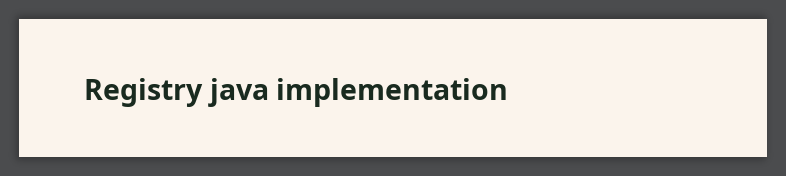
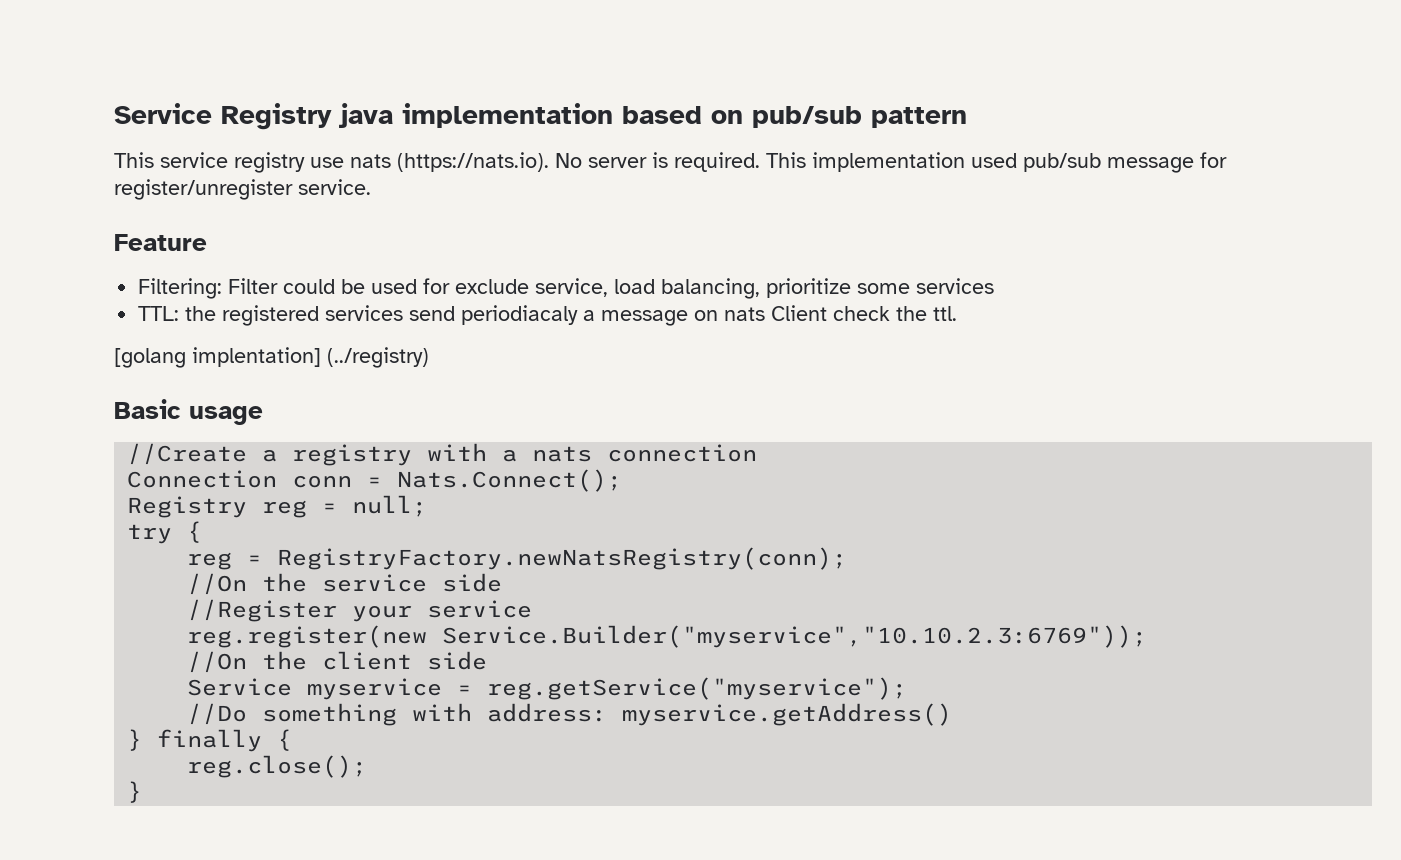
- Registry java implementation
+ Service Registry java implementation based on pub/sub pattern
+ This service registry use nats (https://nats.io). No server is required. This implementation used pub/sub message for register/unregister service.
+ Feature
+ Filtering: Filter could be used for exclude service, load balancing, prioritize some services
+ TTL: the registered services send periodiacaly a message on nats Client check the ttl.
+ [golang implentation] (../registry)
+ Basic usage
+ //Create a registry with a nats connection
+ Connection conn = Nats.Connect();
+ Registry reg = null;
+ try {
+ reg = RegistryFactory.newNatsRegistry(conn);
+ //On the service side
+ //Register your service
+ reg.register(new Service.Builder("myservice","10.10.2.3:6769"));
+ //On the client side
+ Service myservice = reg.getService("myservice");
+ //Do something with address: myservice.getAddress()
+ } finally {
+ reg.close();
+ }

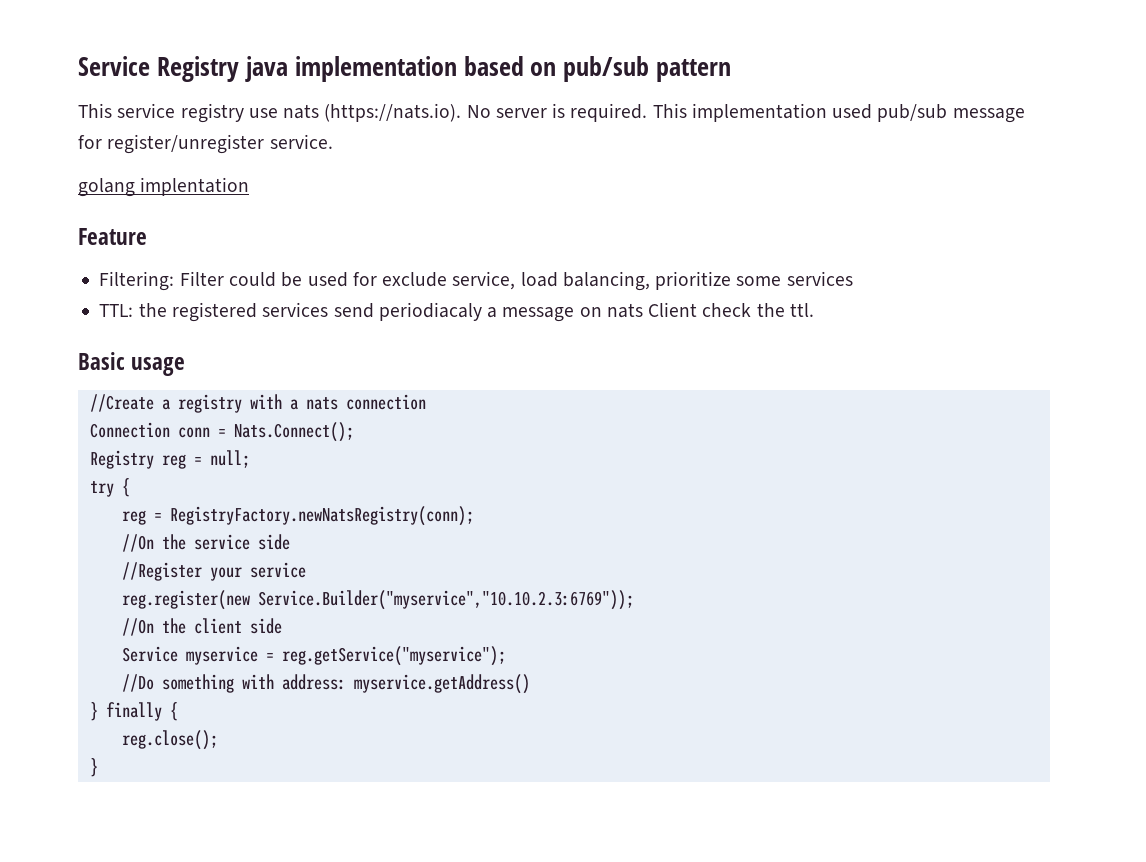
+ golang implentation
- [golang implentation] (../registry)

